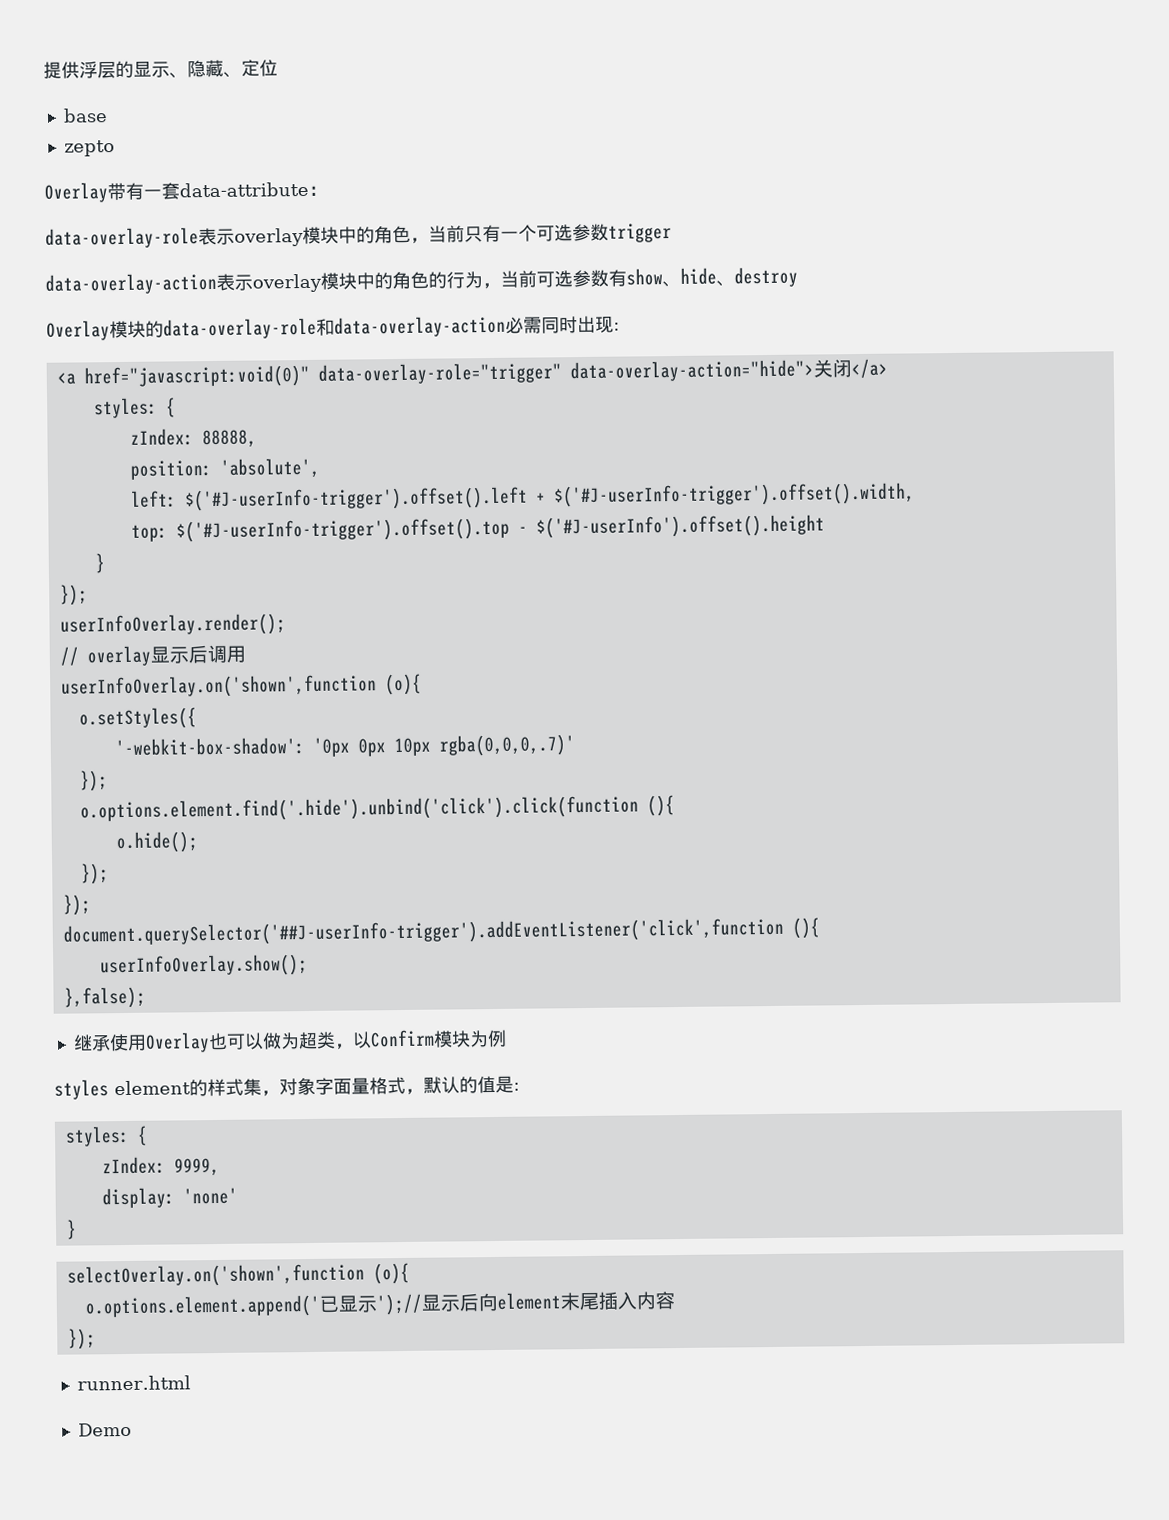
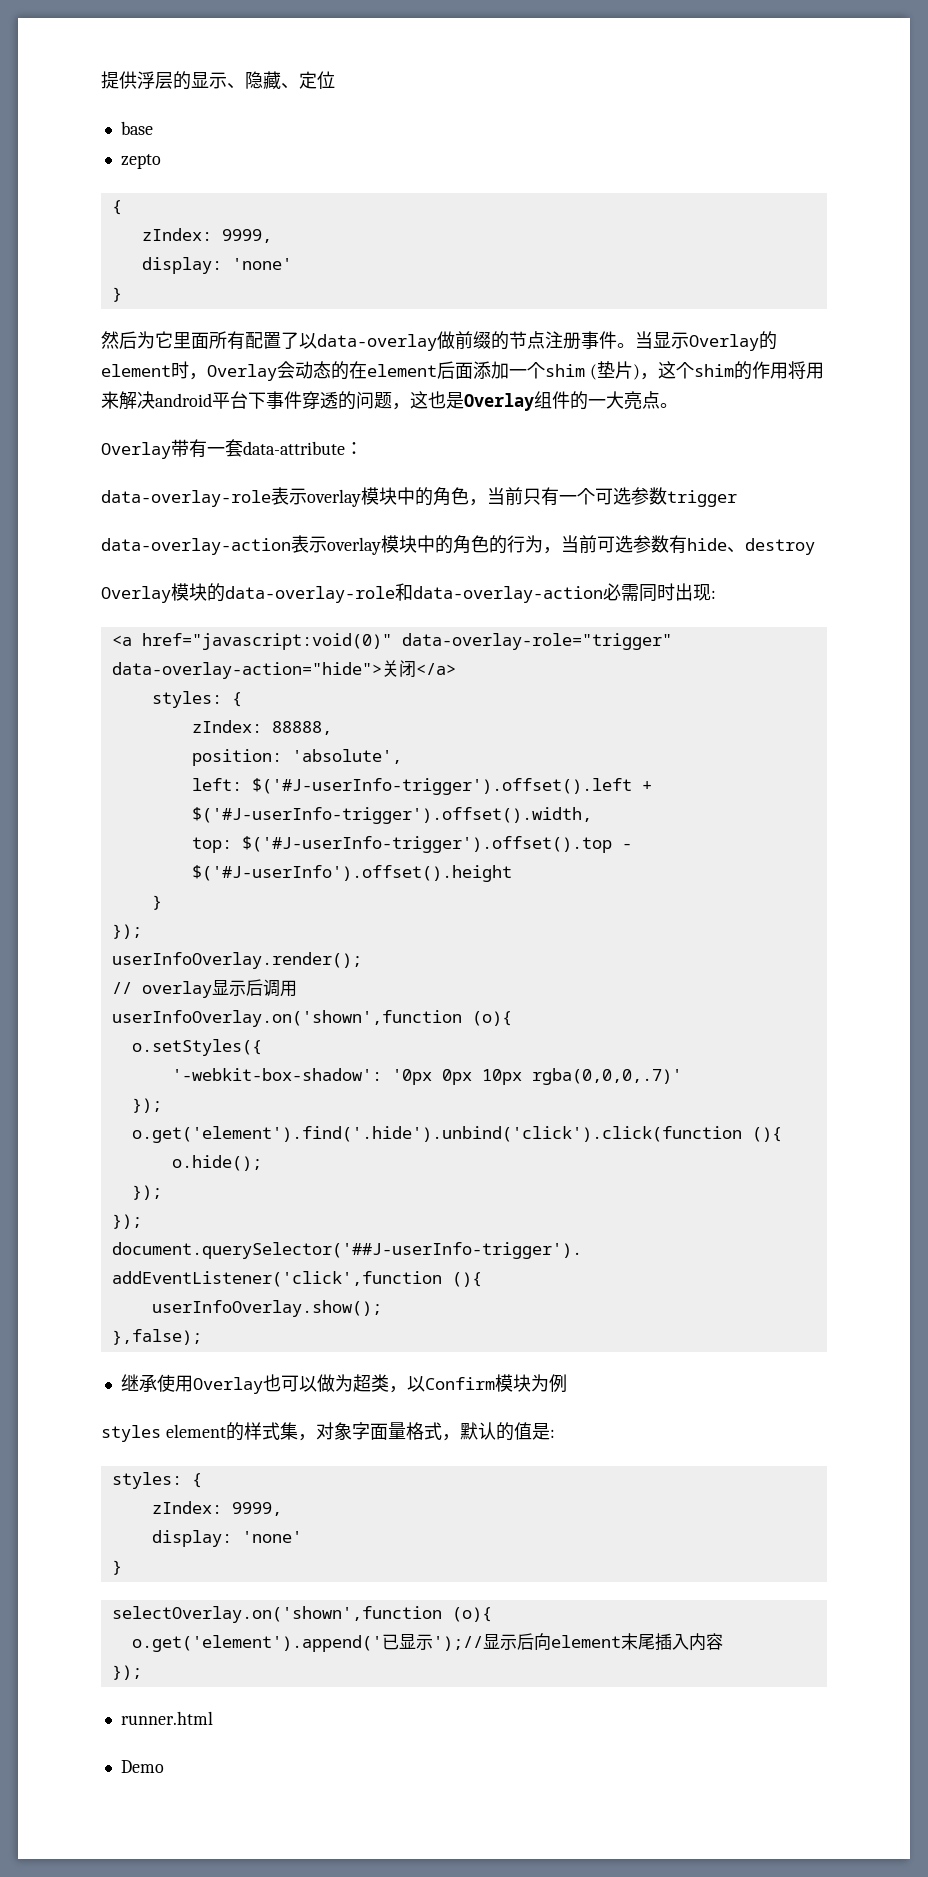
  zepto
+ {
+ zIndex: 9999,
+ display: 'none'
+ }
+ 然后为它里面所有配置了以data-overlay做前缀的节点注册事件。当显示Overlay的element时，Overlay会动态的在element后面添加一个shim (垫片)，这个shim的作用将用来解决android平台下事件穿透的问题，这也是Overlay组件的一大亮点。
- data-overlay-action表示overlay模块中的角色的行为，当前可选参数有show、hide、destroy
+ data-overlay-action表示overlay模块中的角色的行为，当前可选参数有hide、destroy
- o.options.element.find('.hide').unbind('click').click(function (){
+ o.get('element').find('.hide').unbind('click').click(function (){
- o.options.element.append('已显示');//显示后向element末尾插入内容
+ o.get('element').append('已显示');//显示后向element末尾插入内容

